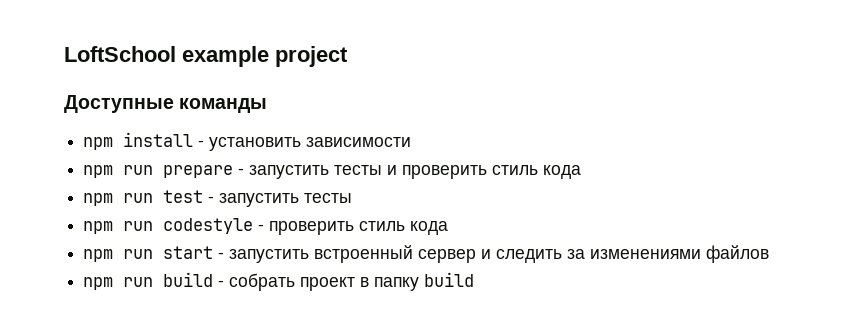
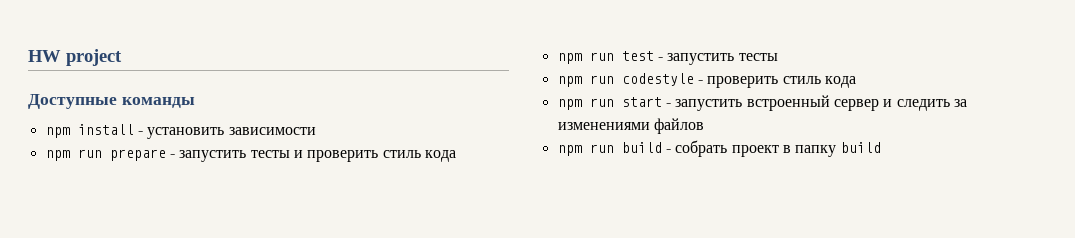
- LoftSchool example project
+ HW project

